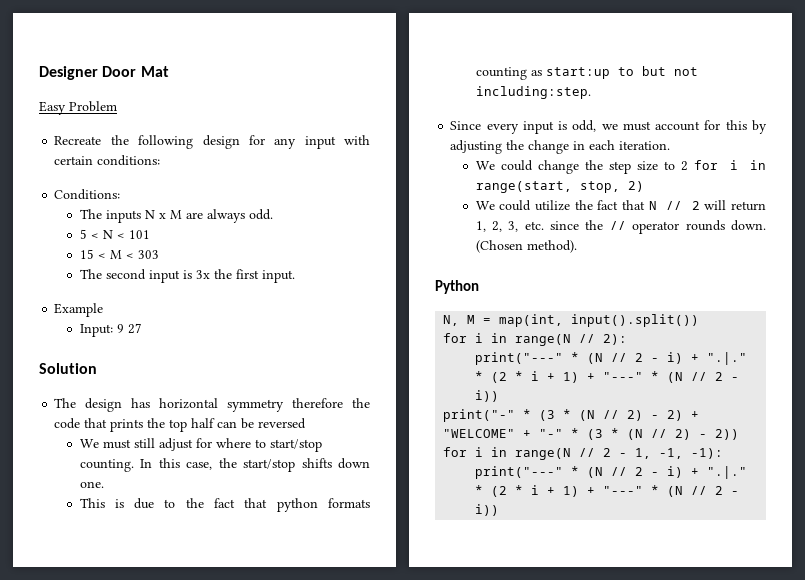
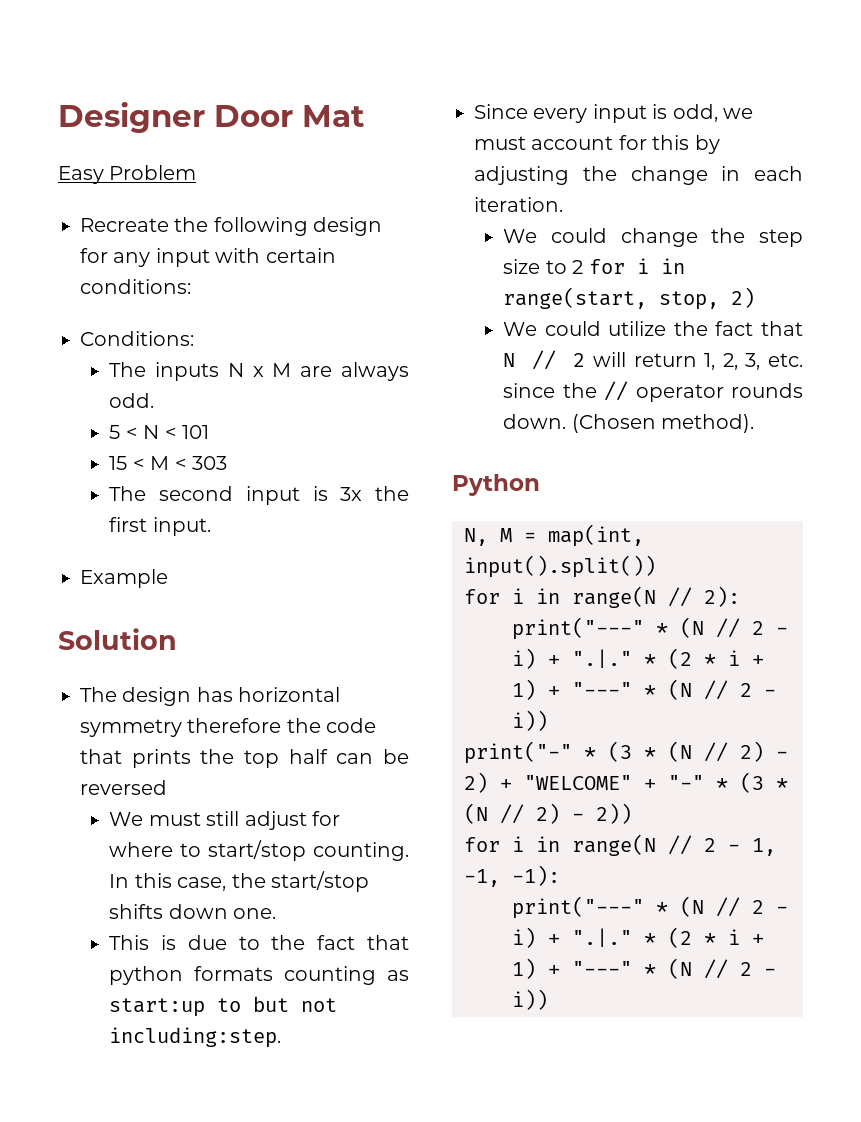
- Input: 9 27

